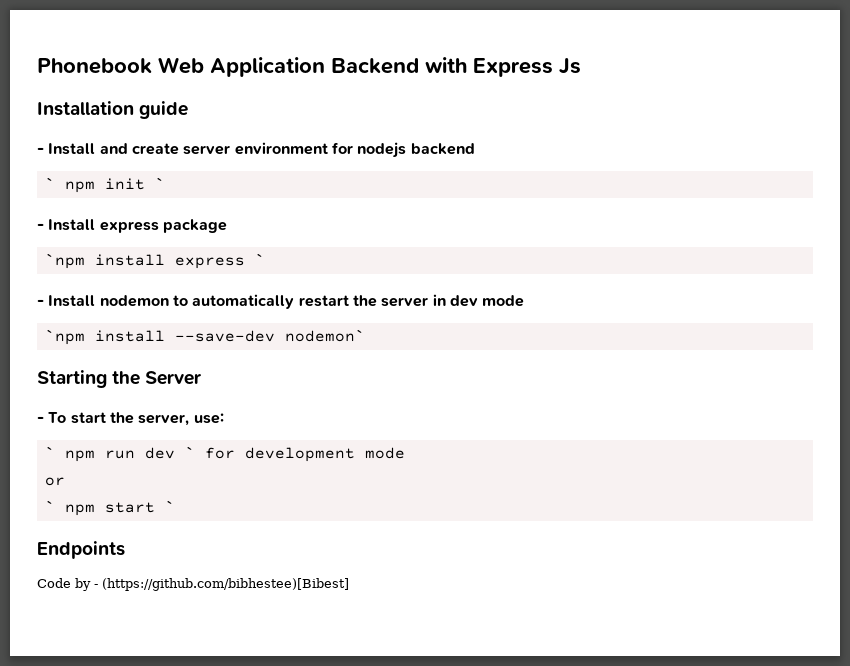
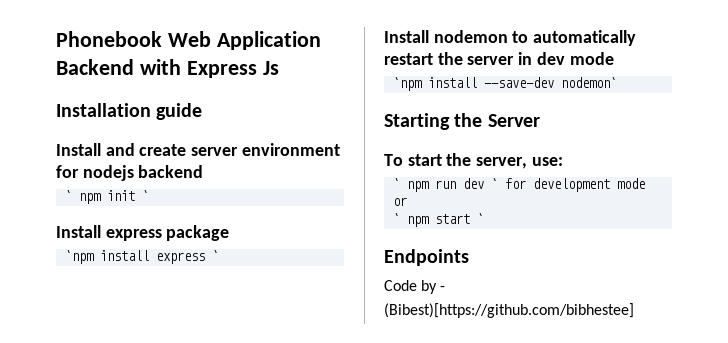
- - Install and create server environment for nodejs backend
+ Install and create server environment for nodejs backend
- - Install express package
+ Install express package
- - Install nodemon to automatically restart the server in dev mode
+ Install nodemon to automatically restart the server in dev mode
- - To start the server, use:
+ To start the server, use:
- Code by - (https://github.com/bibhestee)[Bibest]
+ Code by - (Bibest)[https://github.com/bibhestee]

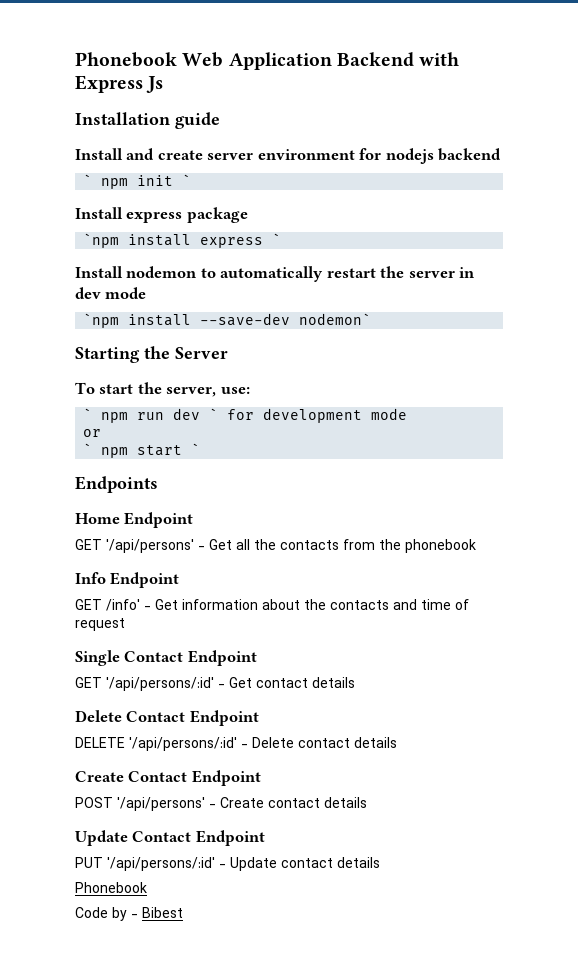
+ Home Endpoint
+ GET '/api/persons' - Get all the contacts from the phonebook
+ Info Endpoint
+ GET /info' - Get information about the contacts and time of request
+ Single Contact Endpoint
+ GET '/api/persons/:id' - Get contact details
+ Delete Contact Endpoint
+ DELETE '/api/persons/:id' - Delete contact details
+ Create Contact Endpoint
+ POST '/api/persons' - Create contact details
+ Update Contact Endpoint
+ PUT '/api/persons/:id' - Update contact details
+ Phonebook
- Code by - (Bibest)[https://github.com/bibhestee]
+ Code by - Bibest

